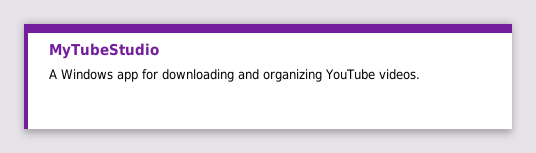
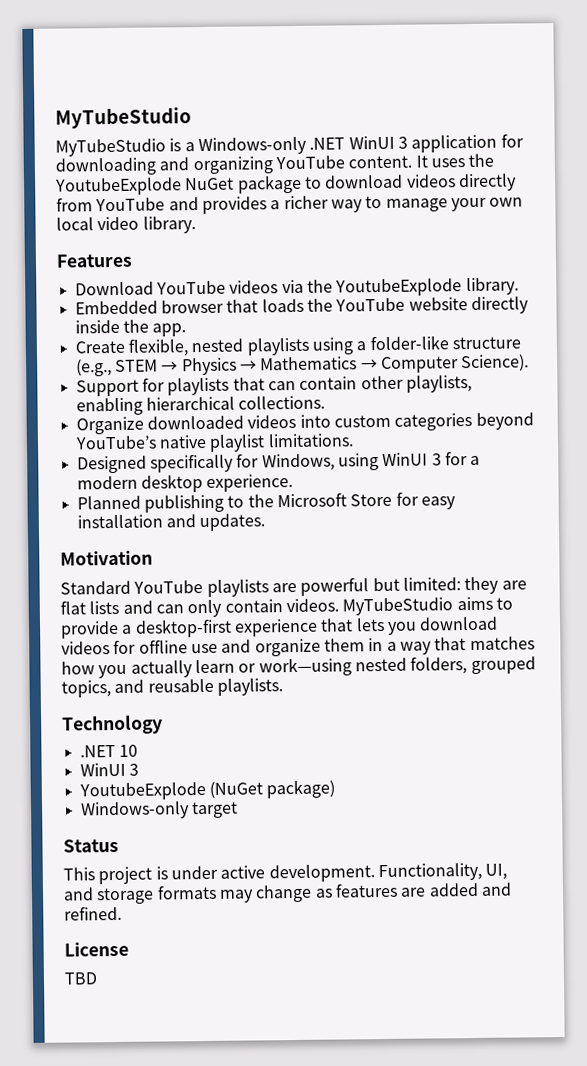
- A Windows app for downloading and organizing YouTube videos.
+ MyTubeStudio is a Windows-only .NET WinUI 3 application for downloading and organizing YouTube content. It uses the YoutubeExplode NuGet package to download videos directly from YouTube and provides a richer way to manage your own local video library.
+ Features
+ Download YouTube videos via the YoutubeExplode library.
+ Embedded browser that loads the YouTube website directly inside the app.
+ Create flexible, nested playlists using a folder-like structure (e.g., STEM → Physics → Mathematics → Computer Science).
+ Support for playlists that can contain other playlists, enabling hierarchical collections.
+ Organize downloaded videos into custom categories beyond YouTube’s native playlist limitations.
+ Designed specifically for Windows, using WinUI 3 for a modern desktop experience.
+ Planned publishing to the Microsoft Store for easy installation and updates.
+ Motivation
+ Standard YouTube playlists are powerful but limited: they are flat lists and can only contain videos. MyTubeStudio aims to provide a desktop-first experience that lets you download videos for offline use and organize them in a way that matches how you actually learn or work—using nested folders, grouped topics, and reusable playlists.
+ Technology
+ .NET 10
+ WinUI 3
+ YoutubeExplode (NuGet package)
+ Windows-only target
+ Status
+ This project is under active development. Functionality, UI, and storage formats may change as features are added and refined.
+ License
+ TBD

